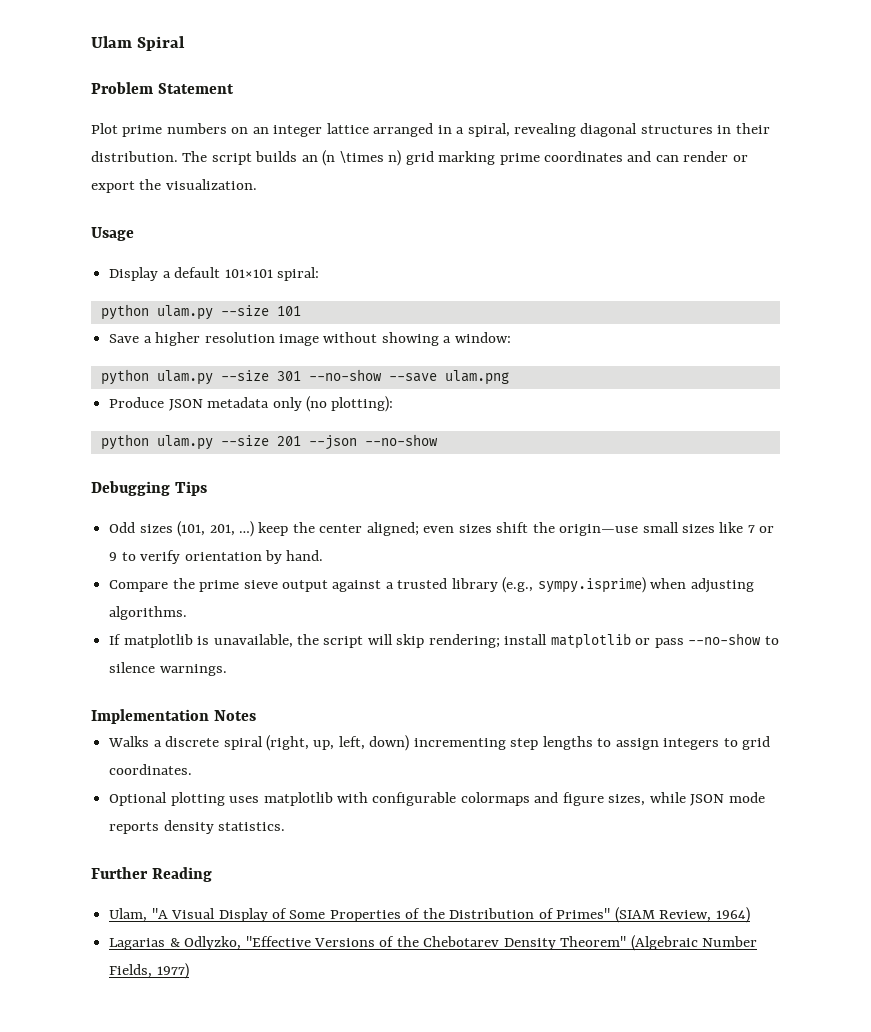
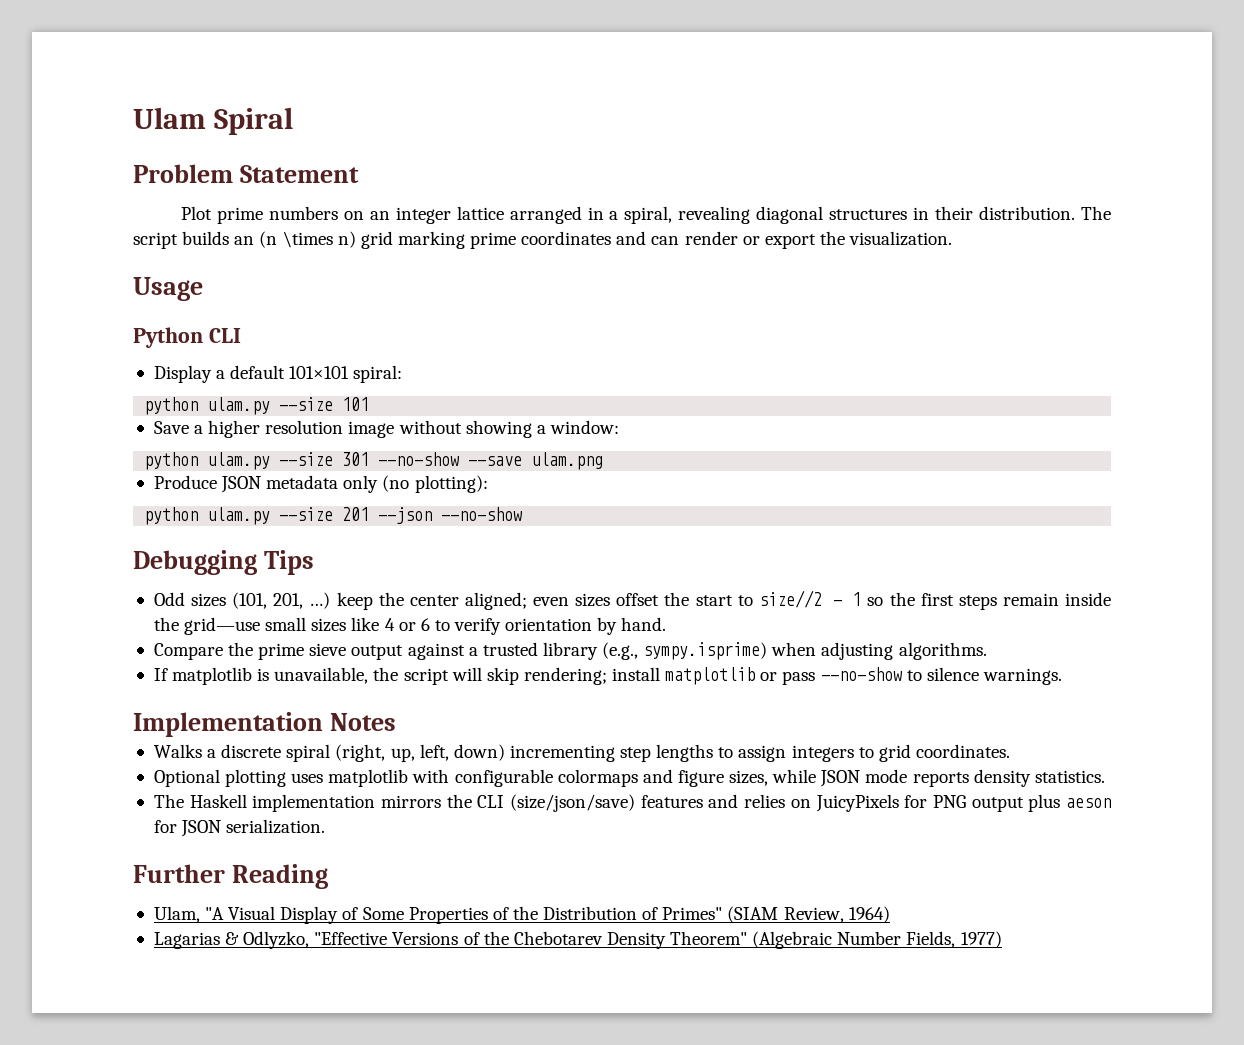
+ Python CLI
- Odd sizes (101, 201, …) keep the center aligned; even sizes shift the origin—use small sizes like 7 or 9 to verify orientation by hand.
+ Odd sizes (101, 201, …) keep the center aligned; even sizes offset the start to size//2 - 1 so the first steps remain inside the grid—use small sizes like 4 or 6 to verify orientation by hand.
+ The Haskell implementation mirrors the CLI (size/json/save) features and relies on JuicyPixels for PNG output plus aeson for JSON serialization.

